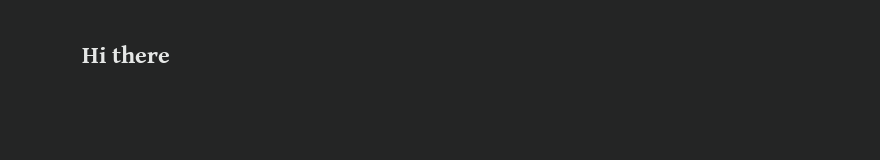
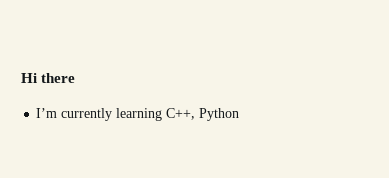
+ I’m currently learning C++, Python

